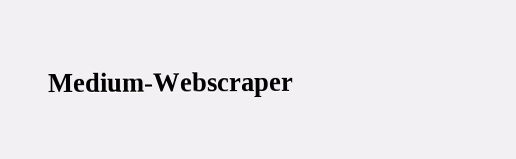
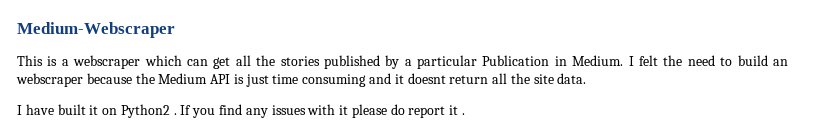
+ This is a webscraper which can get all the stories published by a particular Publication in Medium. I felt the need to build an webscraper because the Medium API is just time consuming and it doesnt return all the site data.
+ I have built it on Python2 . If you find any issues with it please do report it .

